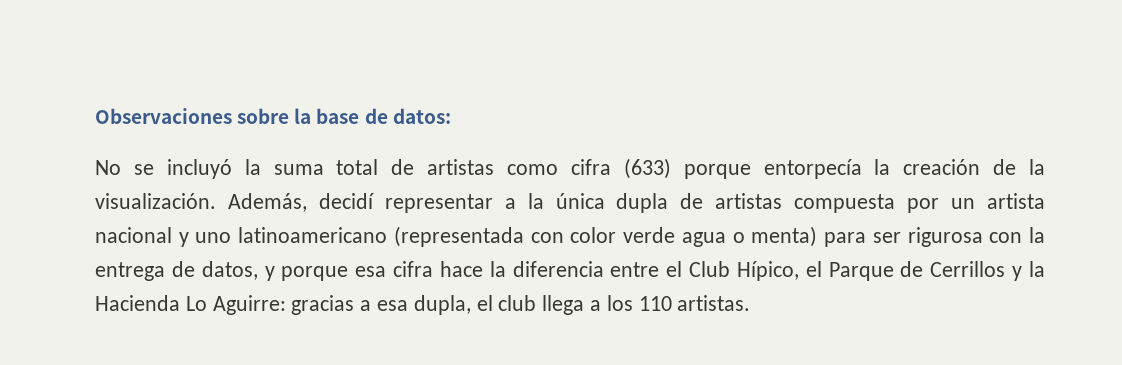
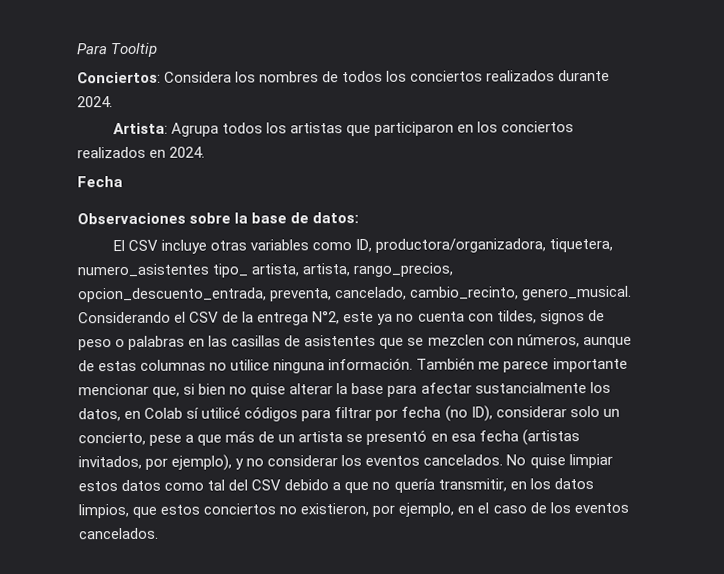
+ Para Tooltip
+ Conciertos: Considera los nombres de todos los conciertos realizados durante 2024.
+ Artista: Agrupa todos los artistas que participaron en los conciertos realizados en 2024.
+ Fecha
- No se incluyó la suma total de artistas como cifra (633) porque entorpecía la creación de la visualización. Además, decidí representar a la única dupla de artistas compuesta por un artista nacional y uno latinoamericano (representada con color verde agua o menta) para ser rigurosa con la entrega de datos, y porque esa cifra hace la diferencia entre el Club Hípico, el Parque de Cerrillos y la Hacienda Lo Aguirre: gracias a esa dupla, el club llega a los 110 artistas.
+ El CSV incluye otras variables como ID, productora/organizadora, tiquetera, numero_asistentes tipo_ artista, artista, rango_precios, opcion_descuento_entrada, preventa, cancelado, cambio_recinto, genero_musical. Considerando el CSV de la entrega N°2, este ya no cuenta con tildes, signos de peso o palabras en las casillas de asistentes que se mezclen con números, aunque de estas columnas no utilice ninguna información. También me parece importante mencionar que, si bien no quise alterar la base para afectar sustancialmente los datos, en Colab sí utilicé códigos para filtrar por fecha (no ID), considerar solo un concierto, pese a que más de un artista se presentó en esa fecha (artistas invitados, por ejemplo), y no considerar los eventos cancelados. No quise limpiar estos datos como tal del CSV debido a que no quería transmitir, en los datos limpios, que estos conciertos no existieron, por ejemplo, en el caso de los eventos cancelados.

